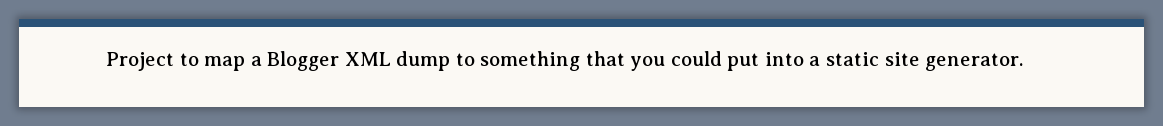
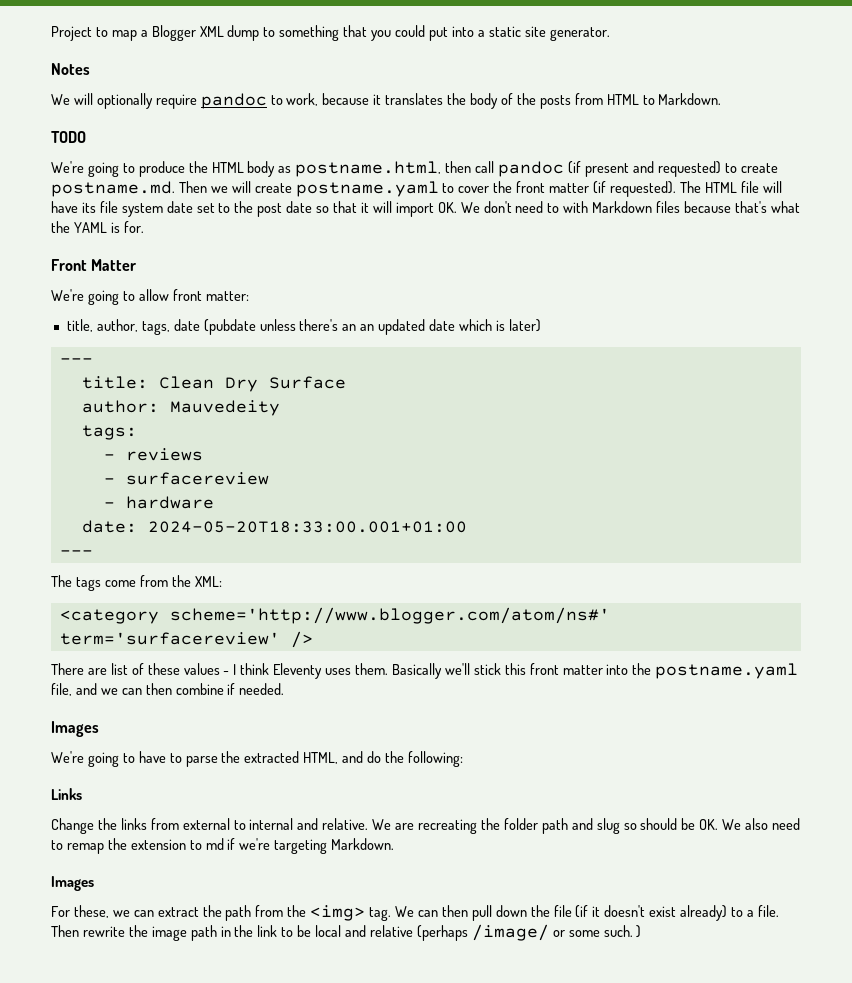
+ Notes
+ We will optionally require pandoc to work, because it translates the body of the posts from HTML to Markdown.
+ TODO
+ We're going to produce the HTML body as postname.html, then call pandoc (if present and requested) to create postname.md. Then we will create postname.yaml to cover the front matter (if requested). The HTML file will have its file system date set to the post date so that it will import OK. We don't need to with Markdown files because that's what the YAML is for.
+ Front Matter
+ We're going to allow front matter:
+ title, author, tags, date (pubdate unless there's an an updated date which is later)
+ ---
+ title: Clean Dry Surface
+ author: Mauvedeity
+ tags:
+ - reviews
+ - surfacereview
+ - hardware
+ date: 2024-05-20T18:33:00.001+01:00
+ ---
+ The tags come from the XML:
+ <category scheme='http://www.blogger.com/atom/ns#' term='surfacereview' />
+ There are list of these values - I think Eleventy uses them. Basically we'll stick this front matter into the postname.yaml file, and we can then combine if needed.
+ Images
+ We're going to have to parse the extracted HTML, and do the following:
+ Links
+ Change the links from external to internal and relative. We are recreating the folder path and slug so should be OK. We also need to remap the extension to md if we're targeting Markdown.
+ Images
+ For these, we can extract the path from the <img> tag. We can then pull down the file (if it doesn't exist already) to a file. Then rewrite the image path in the link to be local and relative (perhaps /image/ or some such. )

